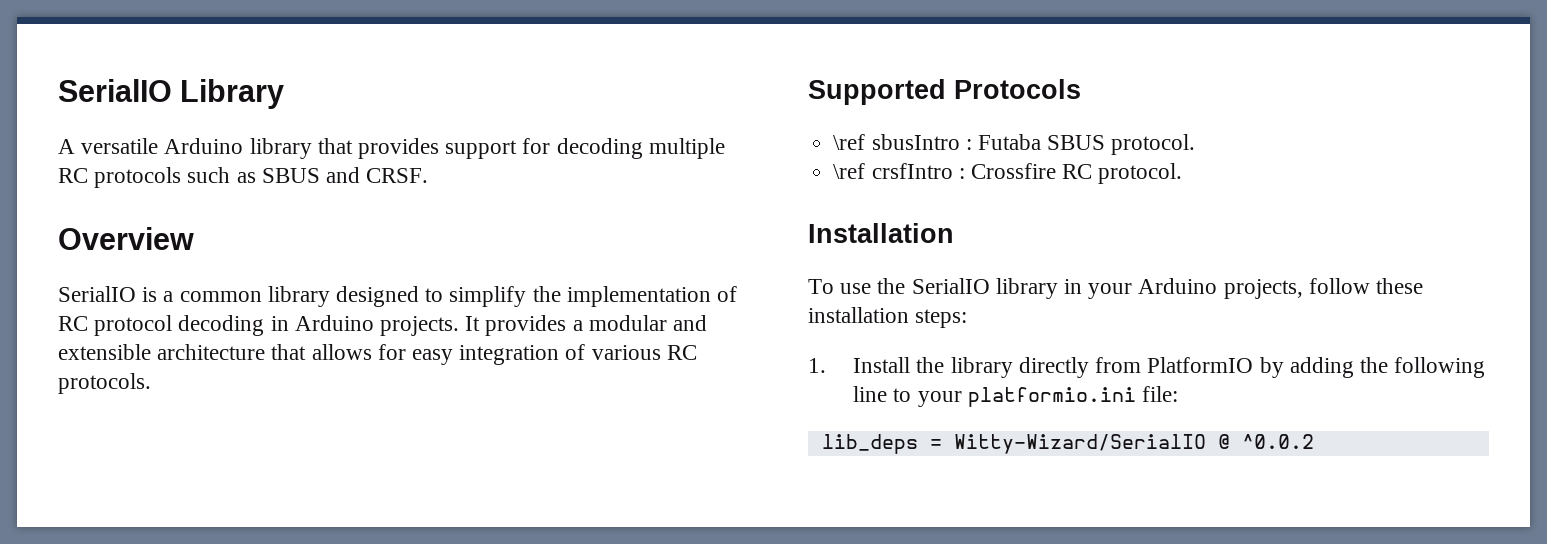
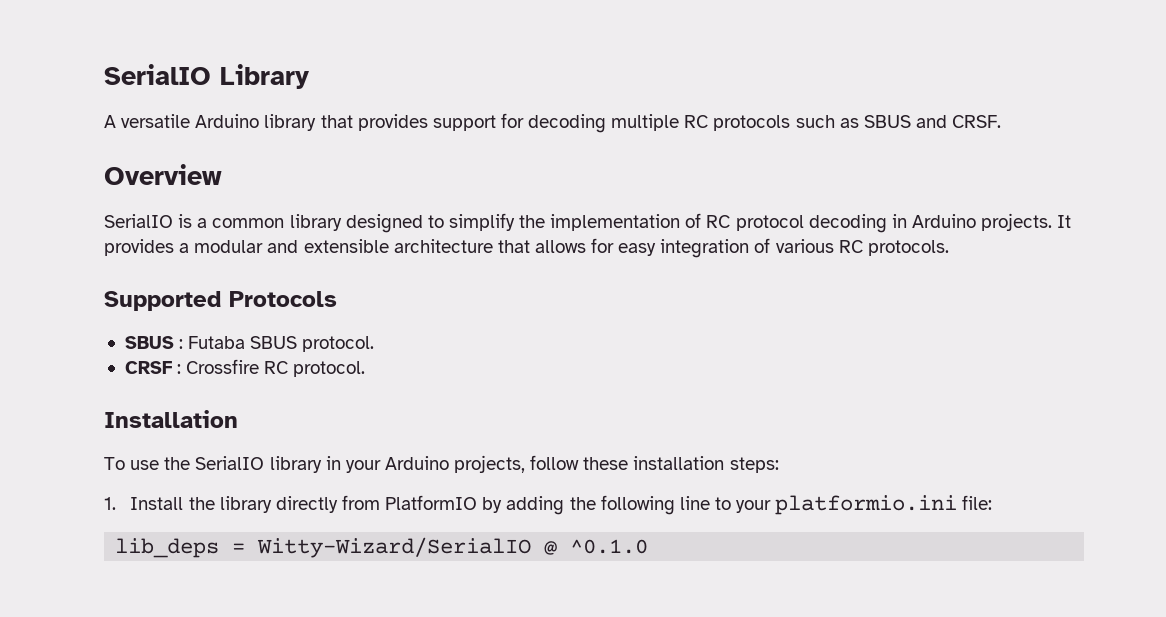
- \ref sbusIntro : Futaba SBUS protocol.
+ SBUS : Futaba SBUS protocol.
- \ref crsfIntro : Crossfire RC protocol.
+ CRSF : Crossfire RC protocol.
- lib_deps = Witty-Wizard/SerialIO @ ^0.0.2
+ lib_deps = Witty-Wizard/SerialIO @ ^0.1.0

